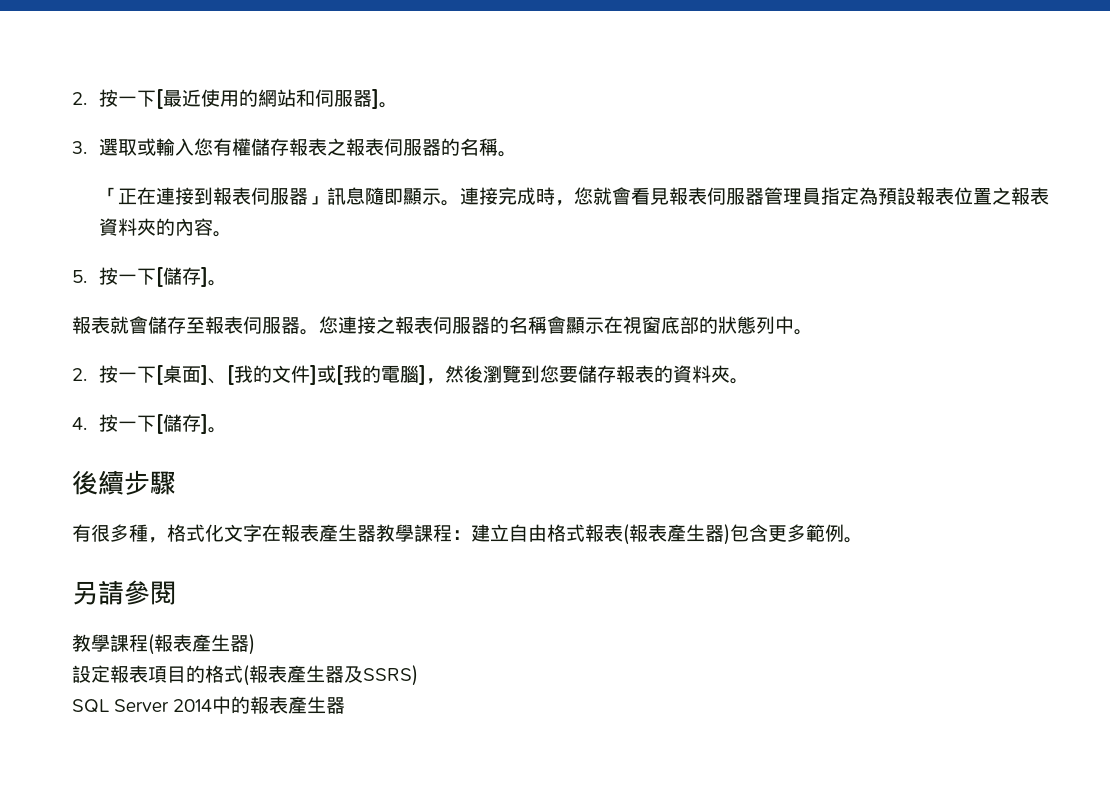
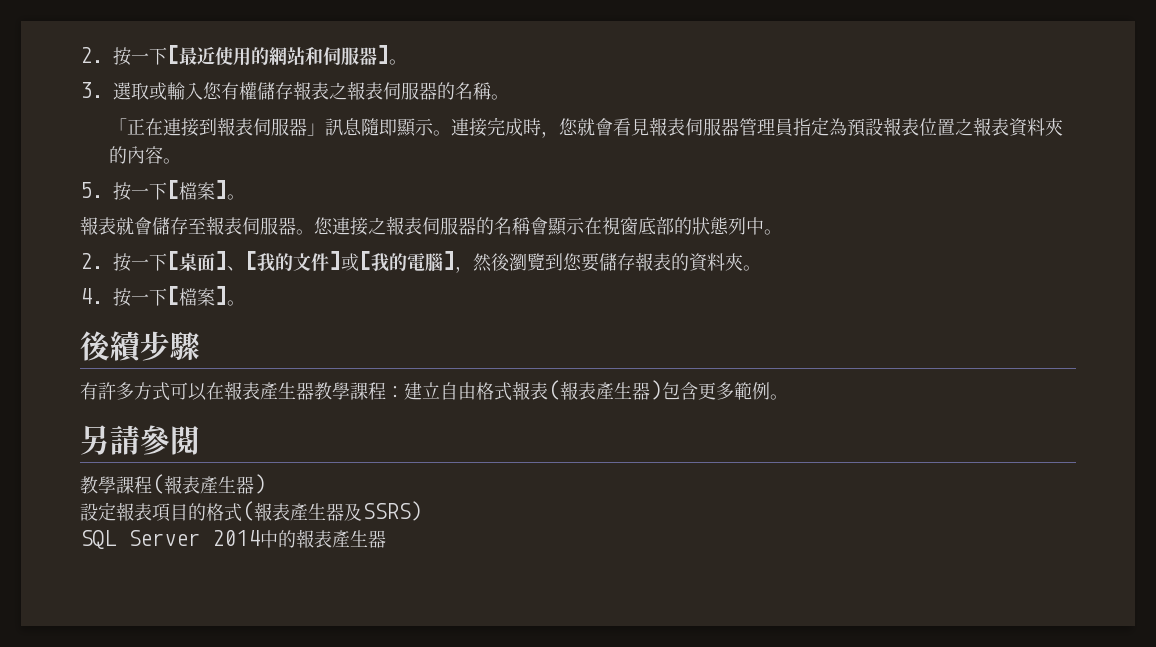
- 5.按一下[儲存]。
+ 5.按一下[檔案]。
- 4.按一下[儲存]。
+ 4.按一下[檔案]。
- 有很多種，格式化文字在報表產生器教學課程：建立自由格式報表(報表產生器)包含更多範例。
+ 有許多方式可以在報表產生器教學課程：建立自由格式報表(報表產生器)包含更多範例。

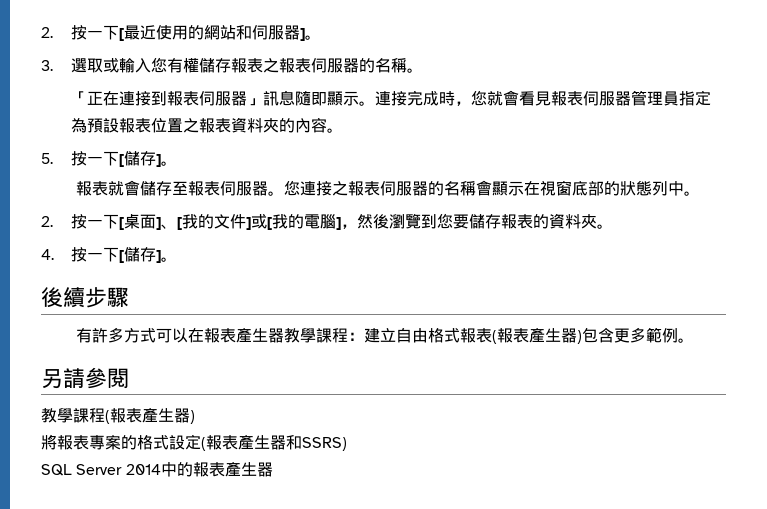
- 5.按一下[檔案]。
+ 5.按一下[儲存]。
- 4.按一下[檔案]。
+ 4.按一下[儲存]。
- 設定報表項目的格式(報表產生器及SSRS)
+ 將報表專案的格式設定(報表產生器和SSRS)

